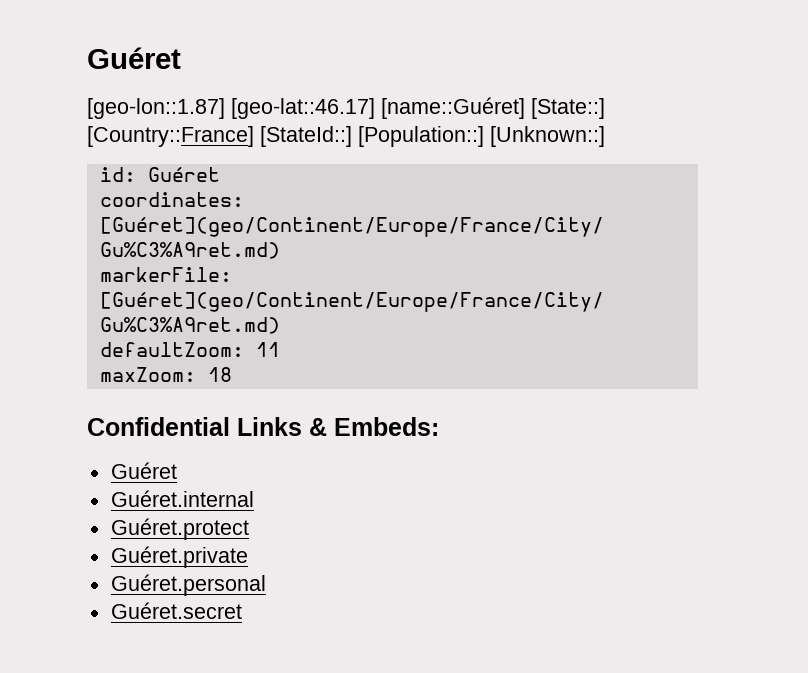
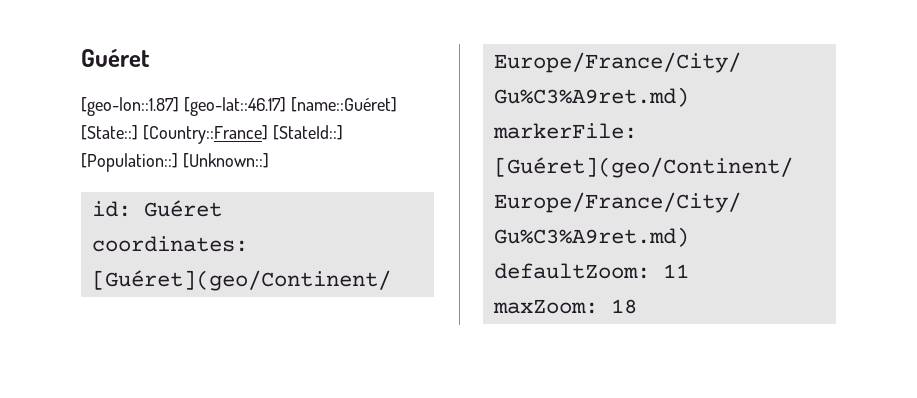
- Confidential Links & Embeds:
- Guéret
- Guéret.internal
- Guéret.protect
- Guéret.private
- Guéret.personal
- Guéret.secret

